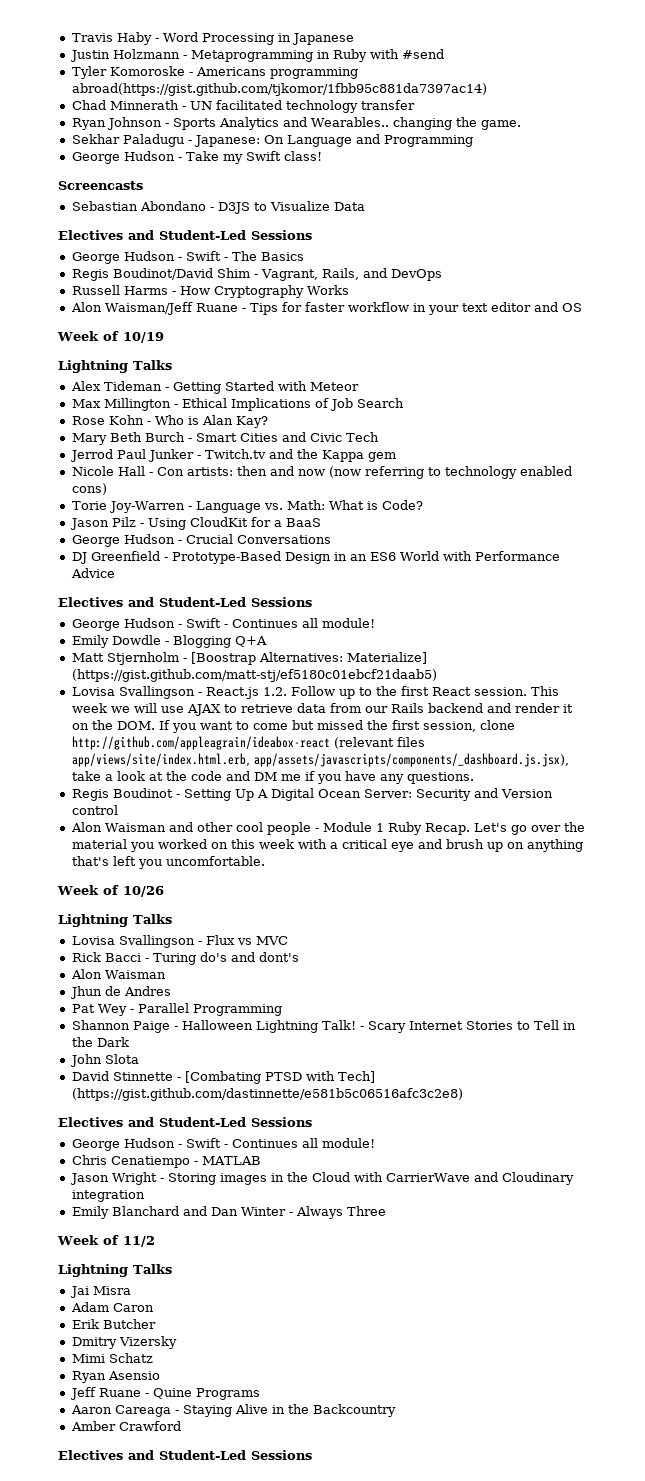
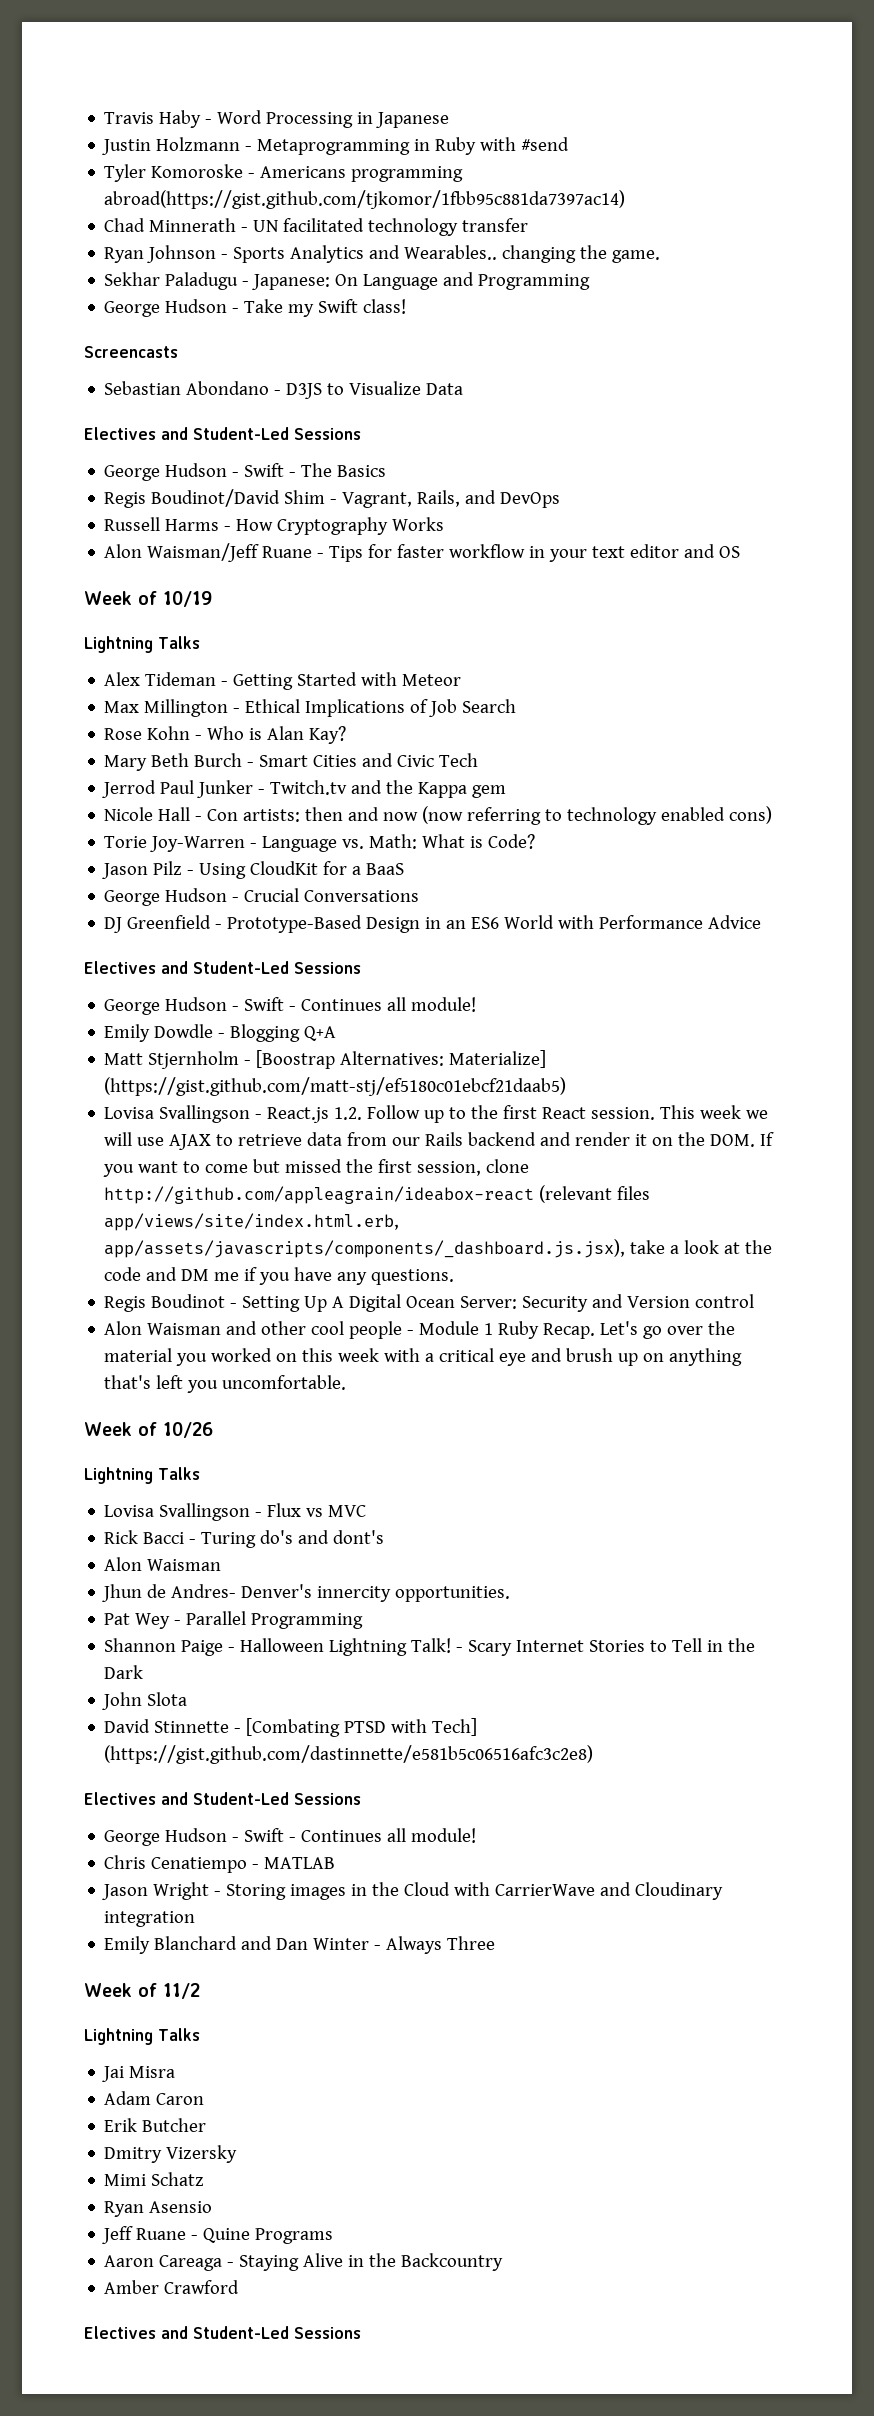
- Jhun de Andres
+ Jhun de Andres- Denver's innercity opportunities.

